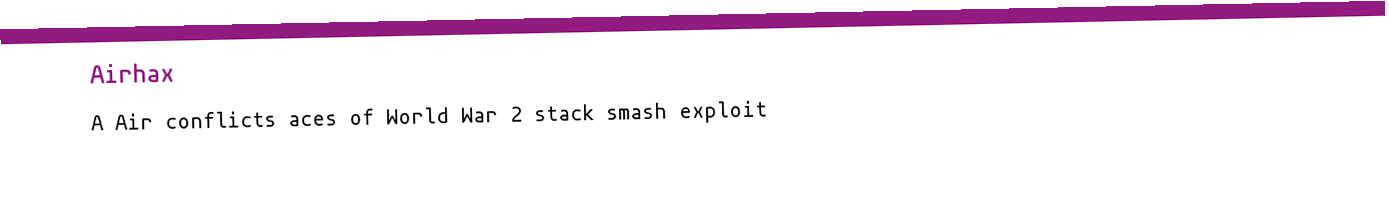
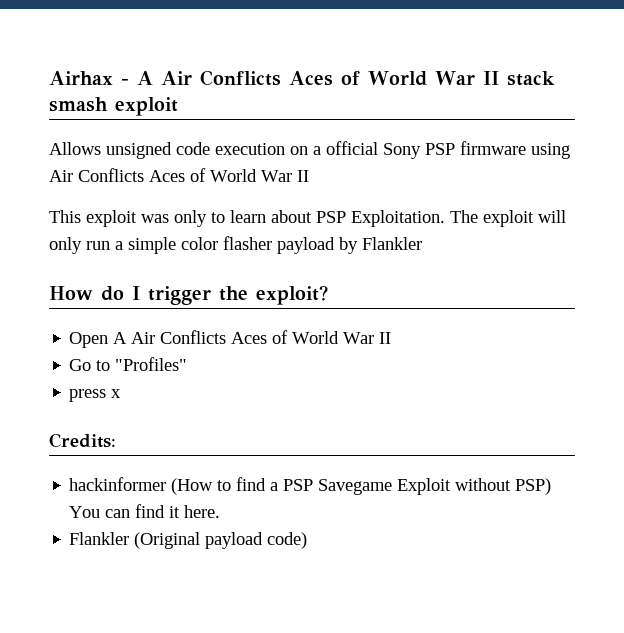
- Airhax
- A Air conflicts aces of World War 2 stack smash exploit
+ Airhax - A Air Conflicts Aces of World War II stack smash exploit
+ Allows unsigned code execution on a official Sony PSP firmware using Air Conflicts Aces of World War II
+ This exploit was only to learn about PSP Exploitation. The exploit will only run a simple color flasher payload by Flankler
+ How do I trigger the exploit?
+ Open A Air Conflicts Aces of World War II
+ Go to "Profiles"
+ press x
+ Credits:
+ hackinformer (How to find a PSP Savegame Exploit without PSP) You can find it here.
+ Flankler (Original payload code)

